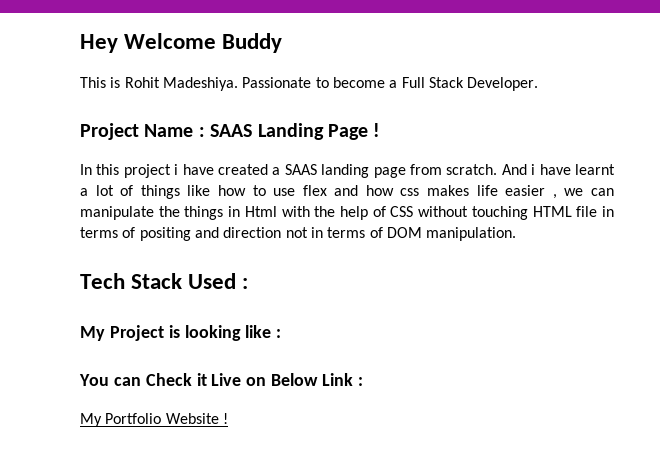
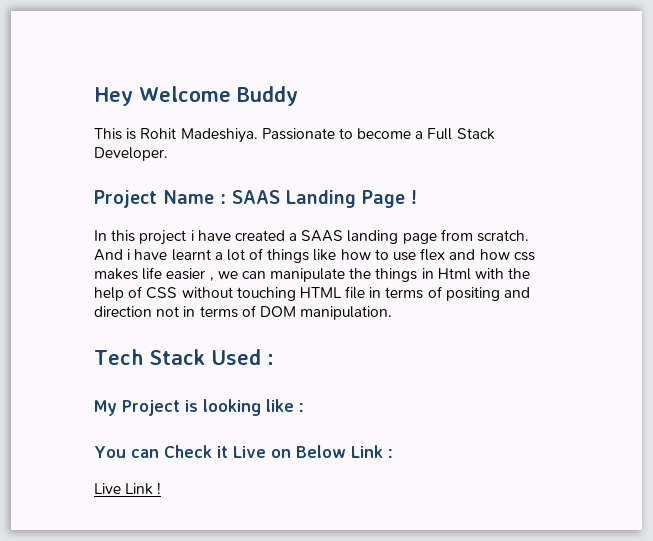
- My Portfolio Website !
+ Live Link !

